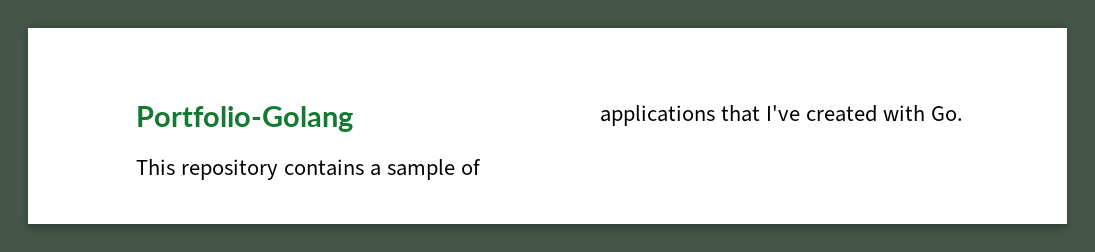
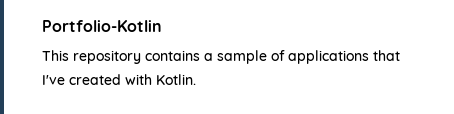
- Portfolio-Golang
+ Portfolio-Kotlin
- This repository contains a sample of applications that I've created with Go.
+ This repository contains a sample of applications that I've created with Kotlin.

